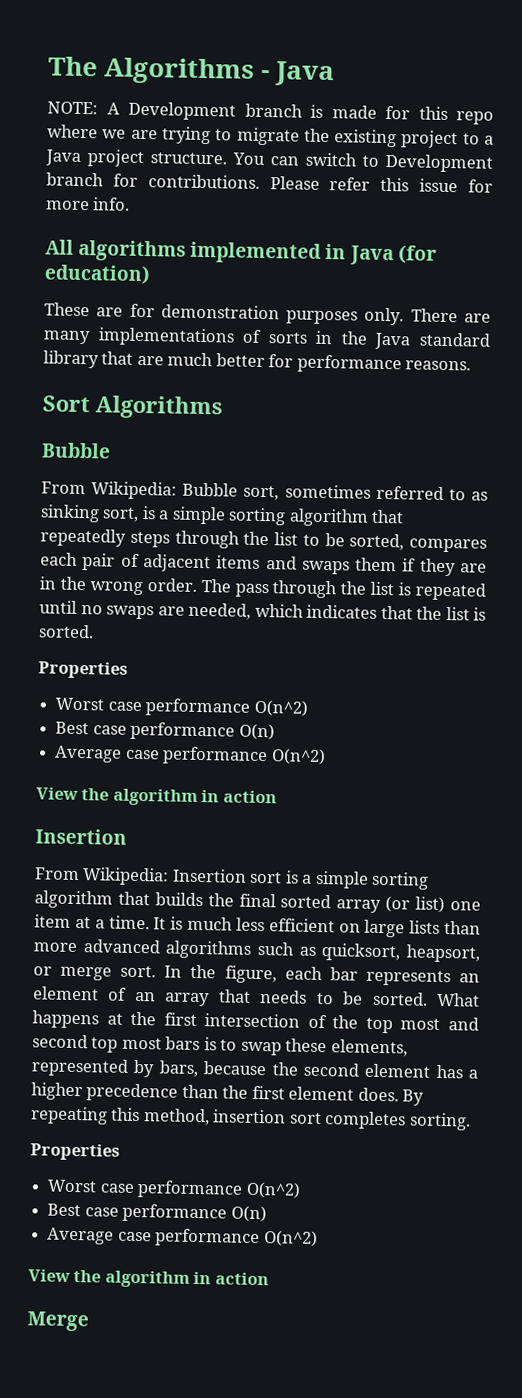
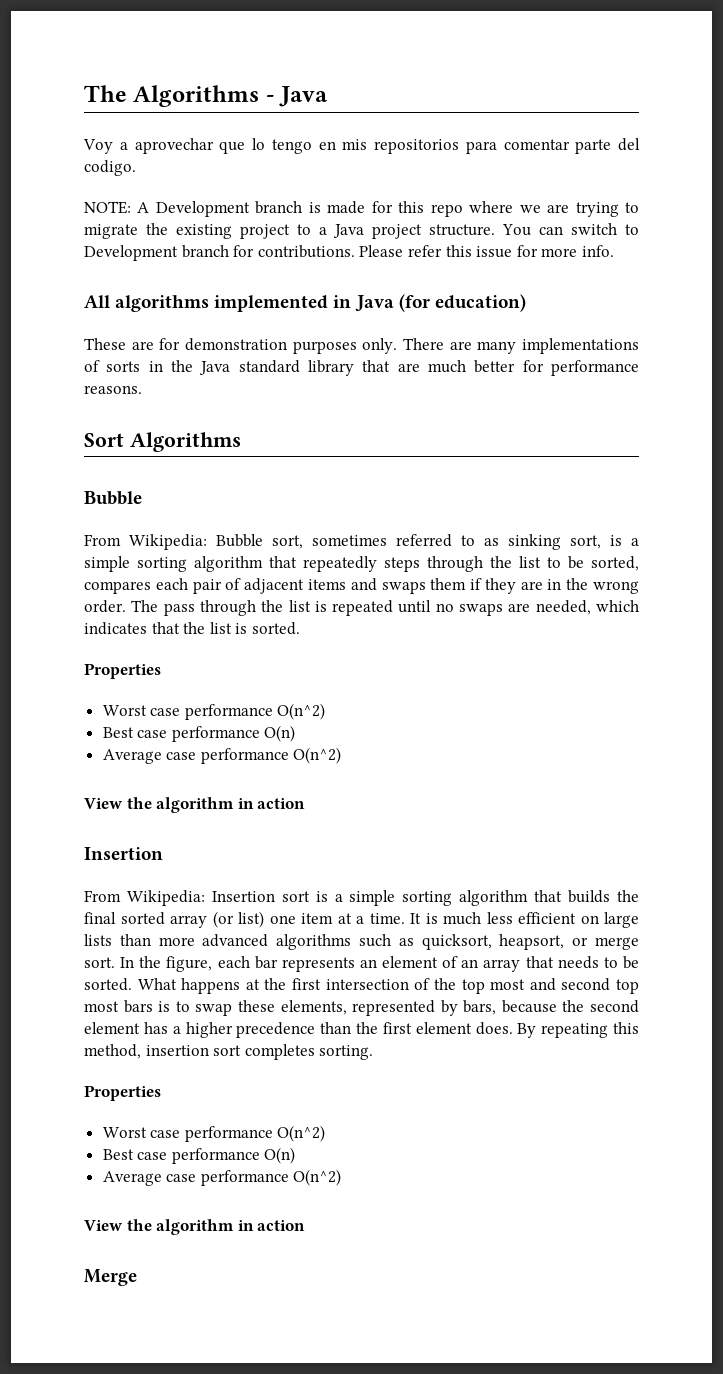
+ Voy a aprovechar que lo tengo en mis repositorios para comentar parte del codigo.

